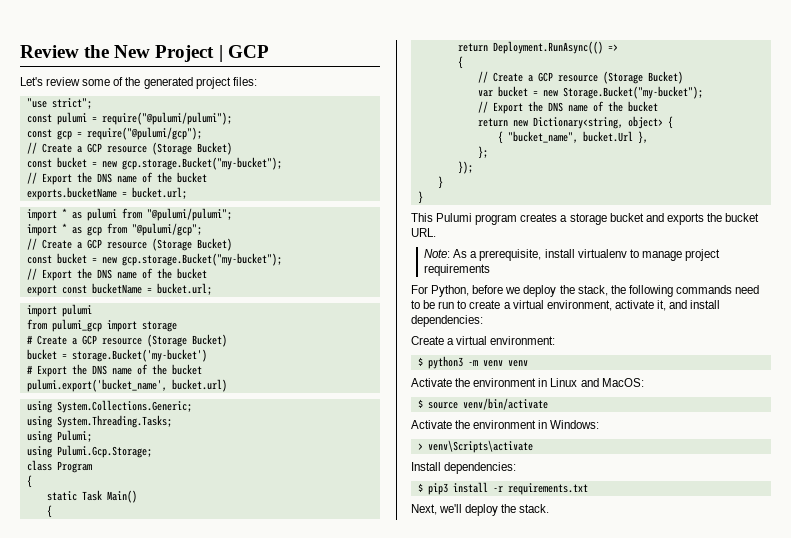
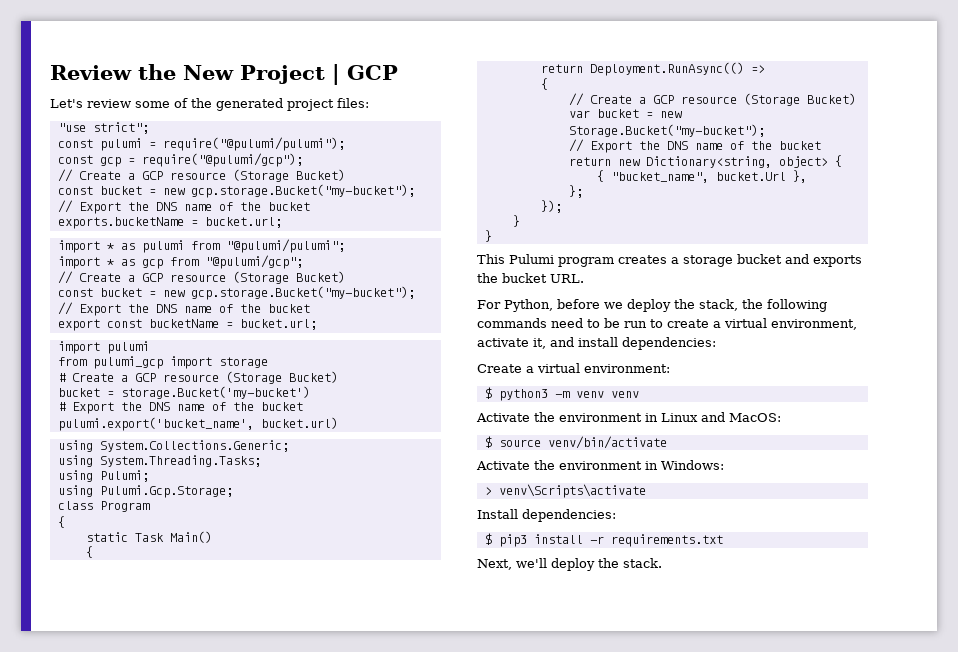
- Note: As a prerequisite, install virtualenv to manage project requirements

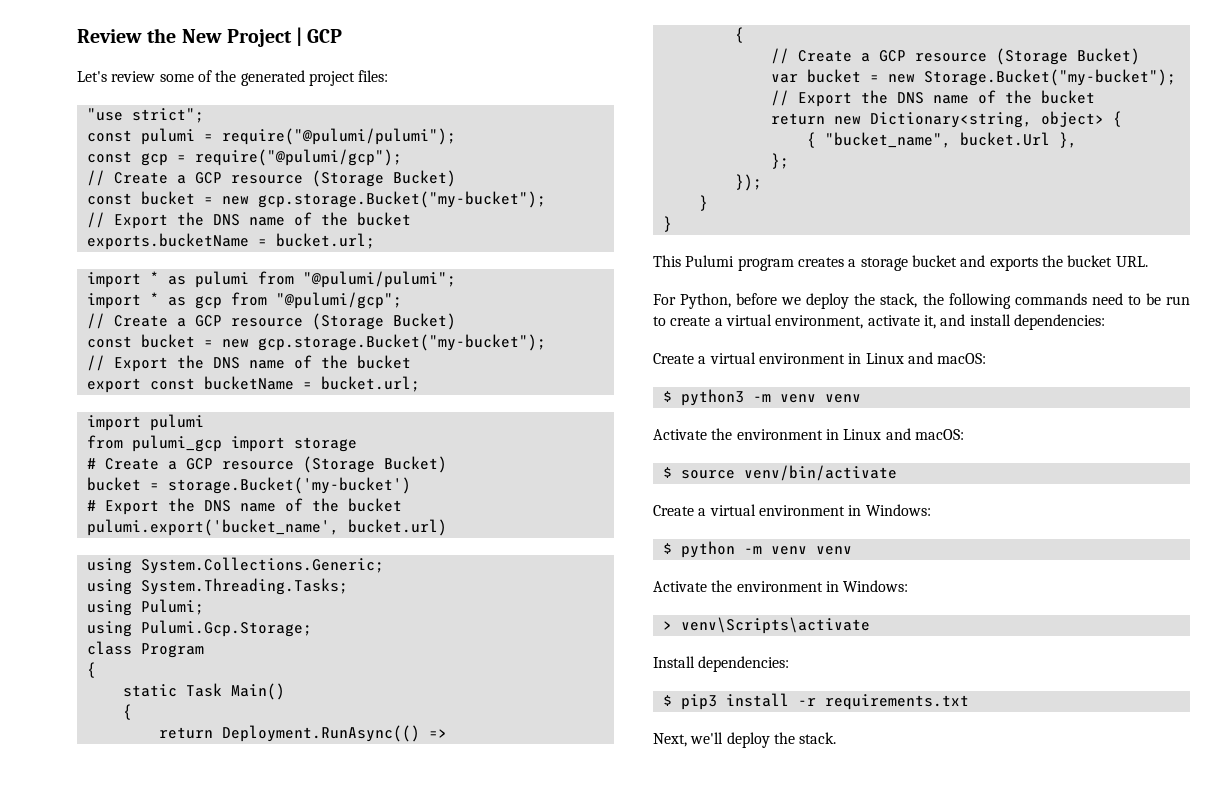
- Create a virtual environment:
+ Create a virtual environment in Linux and macOS:
- Activate the environment in Linux and MacOS:
+ Activate the environment in Linux and macOS:
+ Create a virtual environment in Windows:
+ $ python -m venv venv

